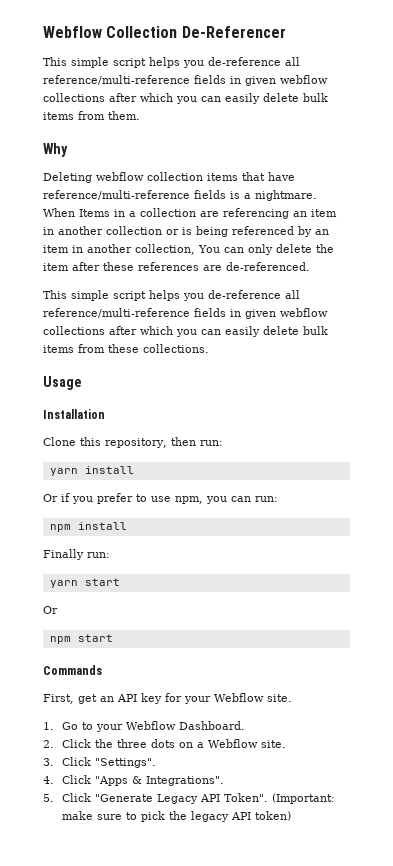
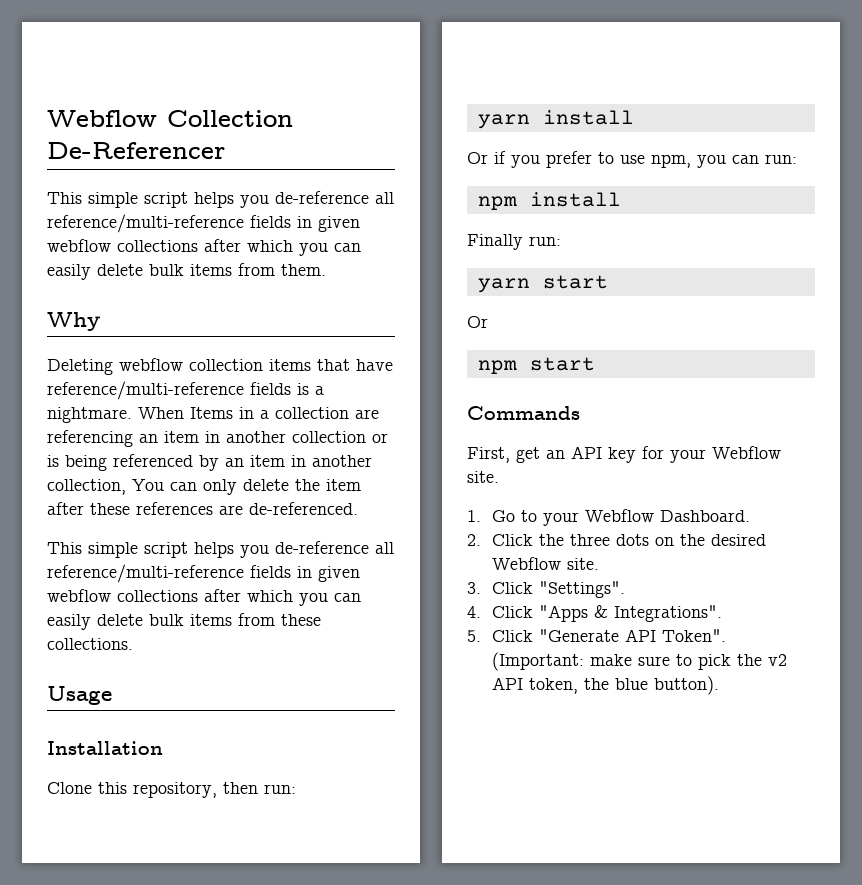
- 2. Click the three dots on a Webflow site.
+ 2. Click the three dots on the desired Webflow site.
- 5. Click "Generate Legacy API Token".
+ 5. Click "Generate API Token".
- (Important: make sure to pick the legacy API token)
+ (Important: make sure to pick the v2 API token, the blue button).

